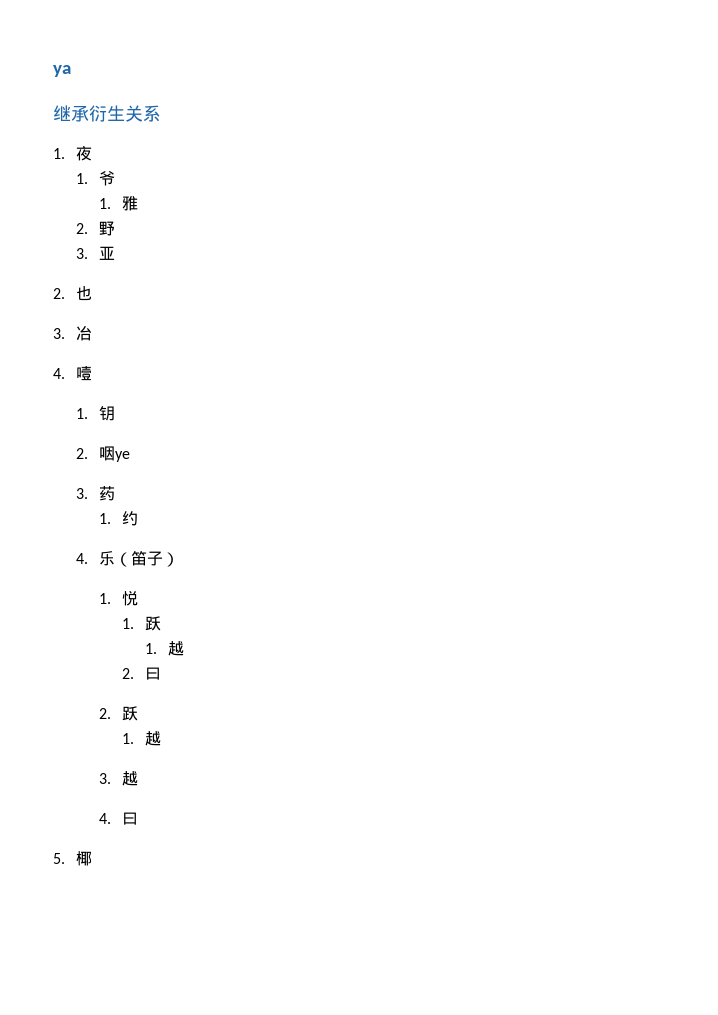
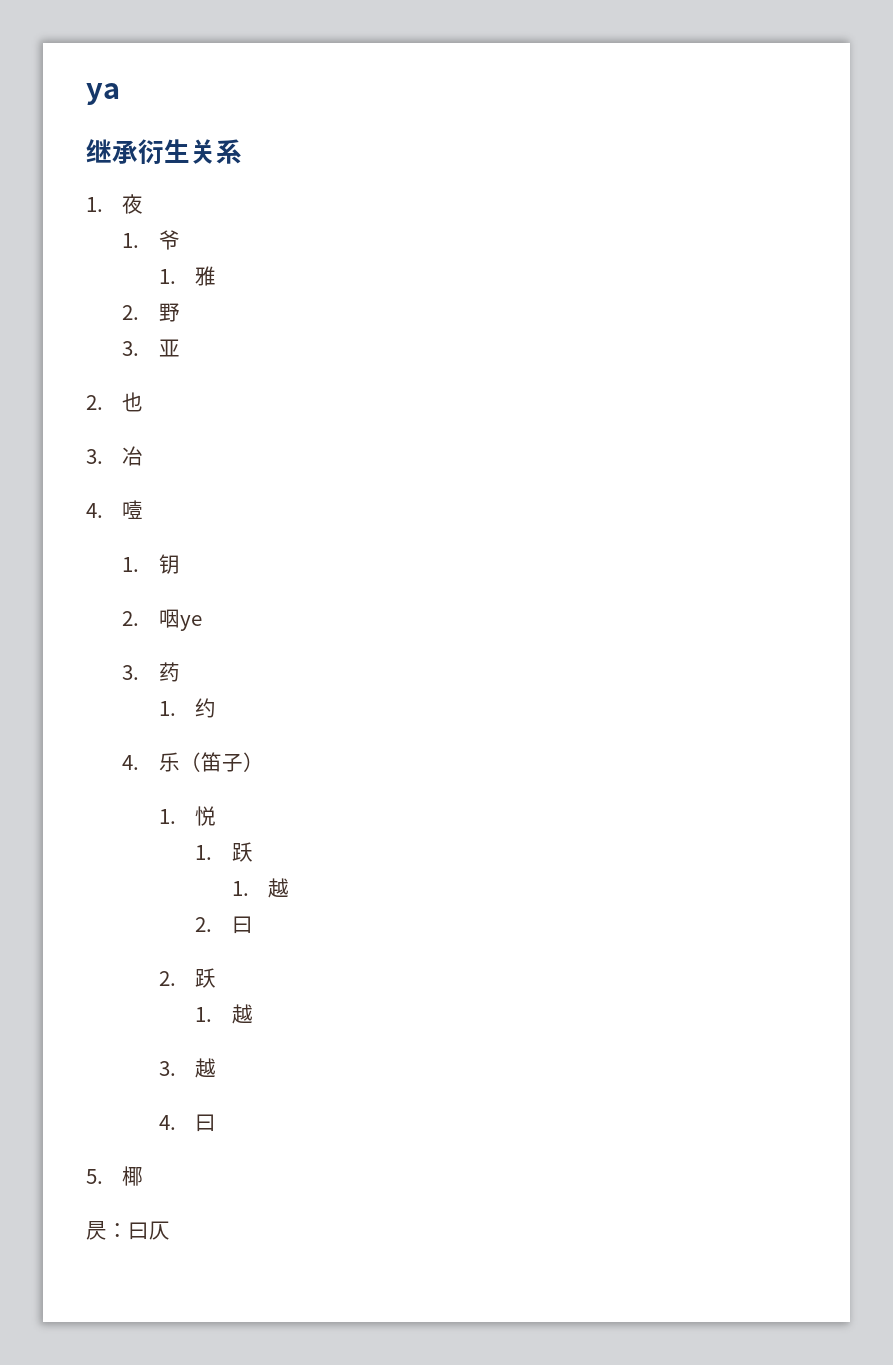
+ 昃：曰仄

